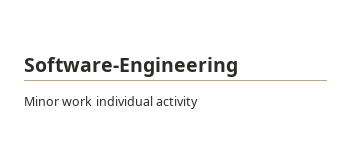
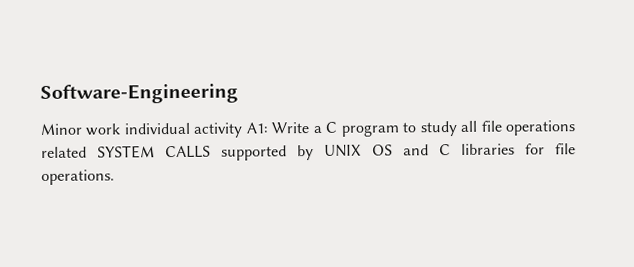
- Minor work individual activity
+ Minor work individual activity A1: Write a C program to study all file operations related SYSTEM CALLS supported by UNIX OS and C libraries for file operations.

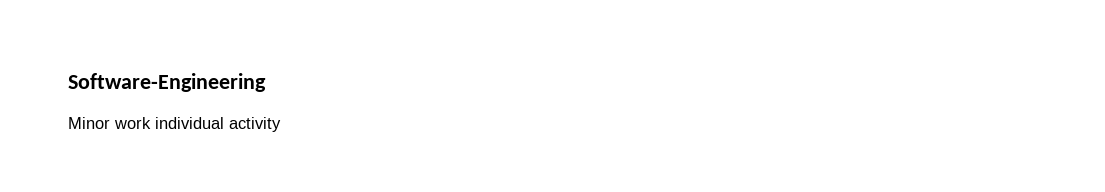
- Minor work individual activity A1: Write a C program to study all file operations related SYSTEM CALLS supported by UNIX OS and C libraries for file operations.
+ Minor work individual activity

